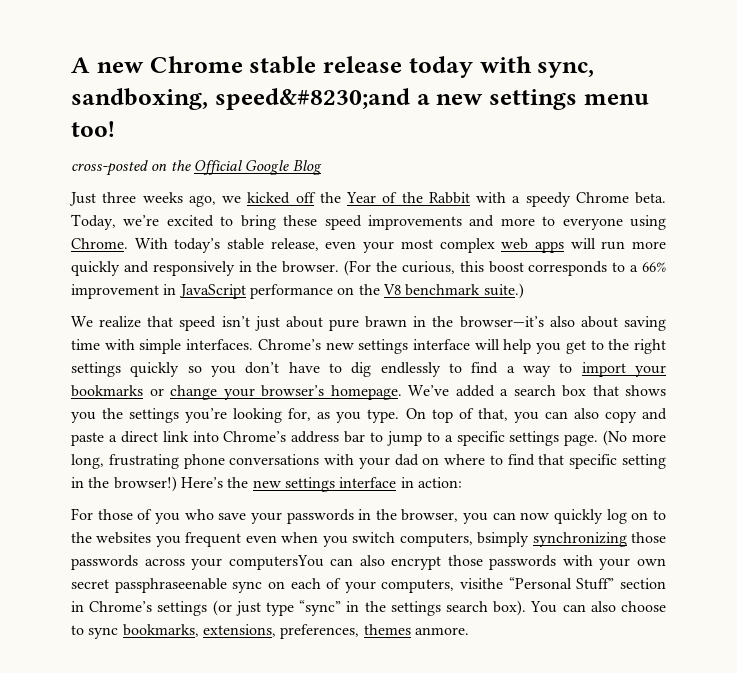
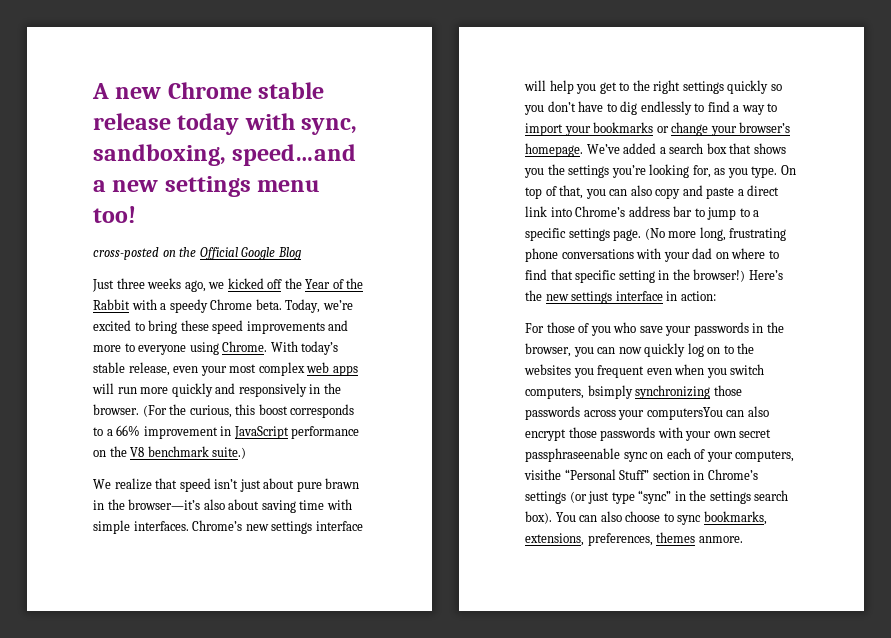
- A new Chrome stable release today with sync, sandboxing, speed&#8230;and a new settings menu too!
+ A new Chrome stable release today with sync, sandboxing, speed…and a new settings menu too!

